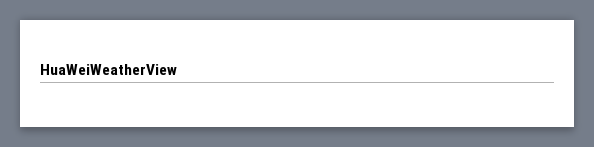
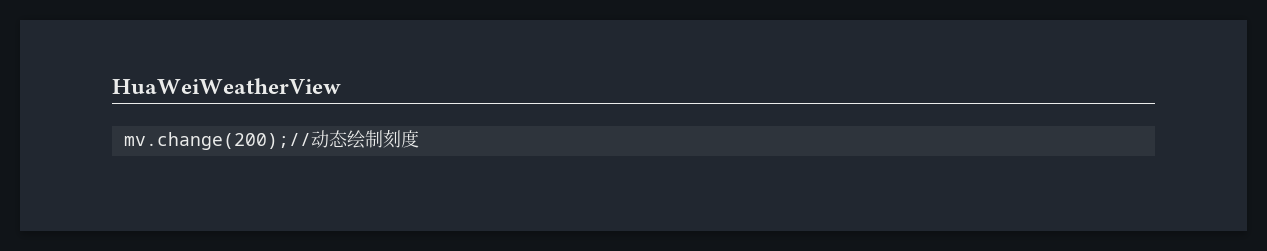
+ mv.change(200);//动态绘制刻度

